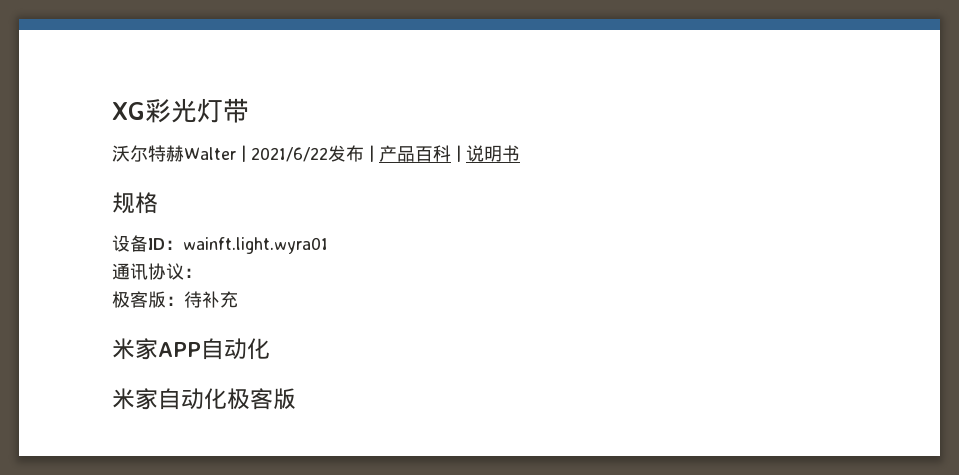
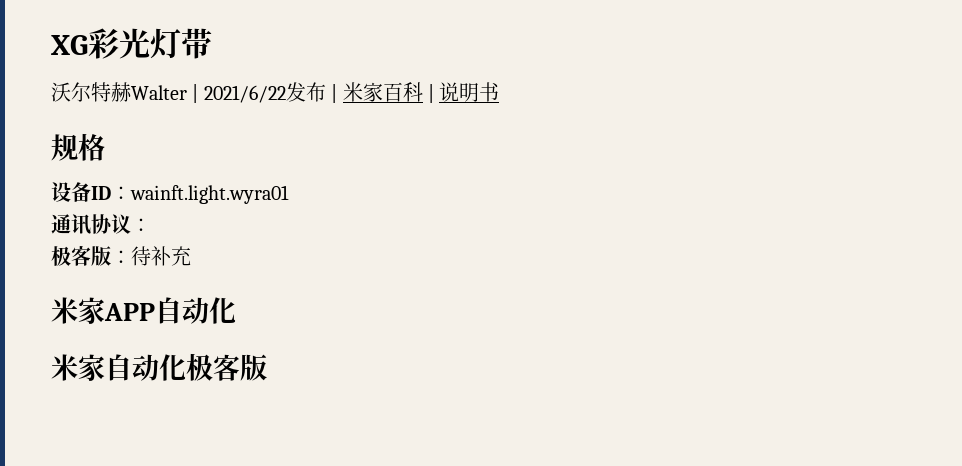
- 沃尔特赫Walter | 2021/6/22发布 | 产品百科 | 说明书
+ 沃尔特赫Walter | 2021/6/22发布 | 米家百科 | 说明书

